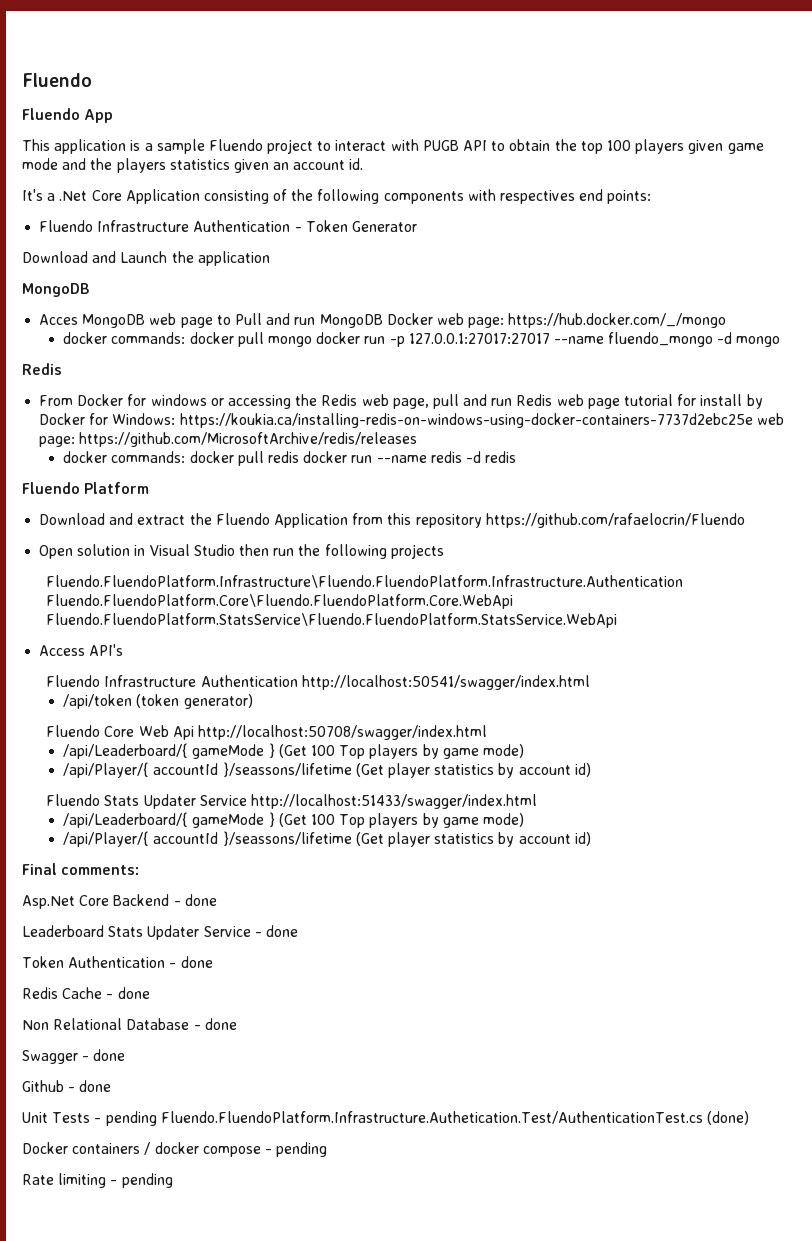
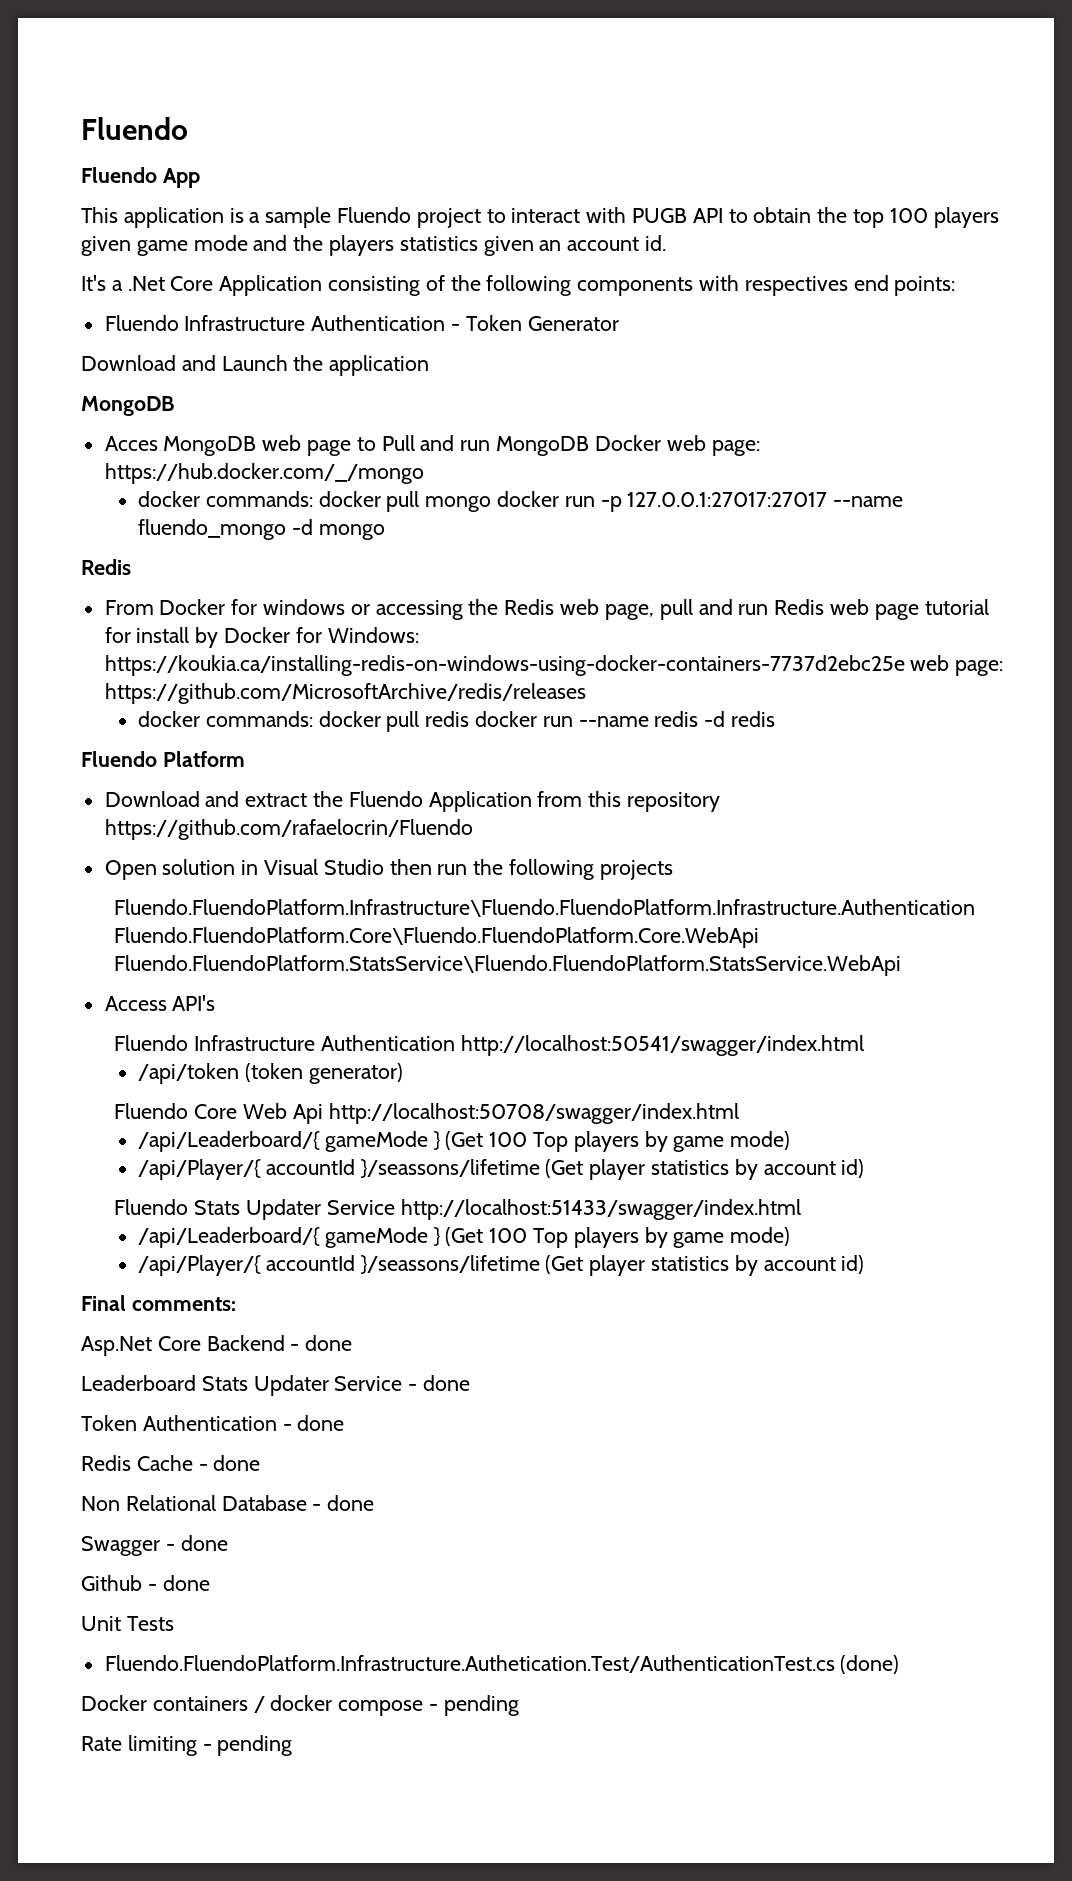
- Unit Tests - pending Fluendo.FluendoPlatform.Infrastructure.Authetication.Test/AuthenticationTest.cs (done)
+ Unit Tests
+ Fluendo.FluendoPlatform.Infrastructure.Authetication.Test/AuthenticationTest.cs (done)

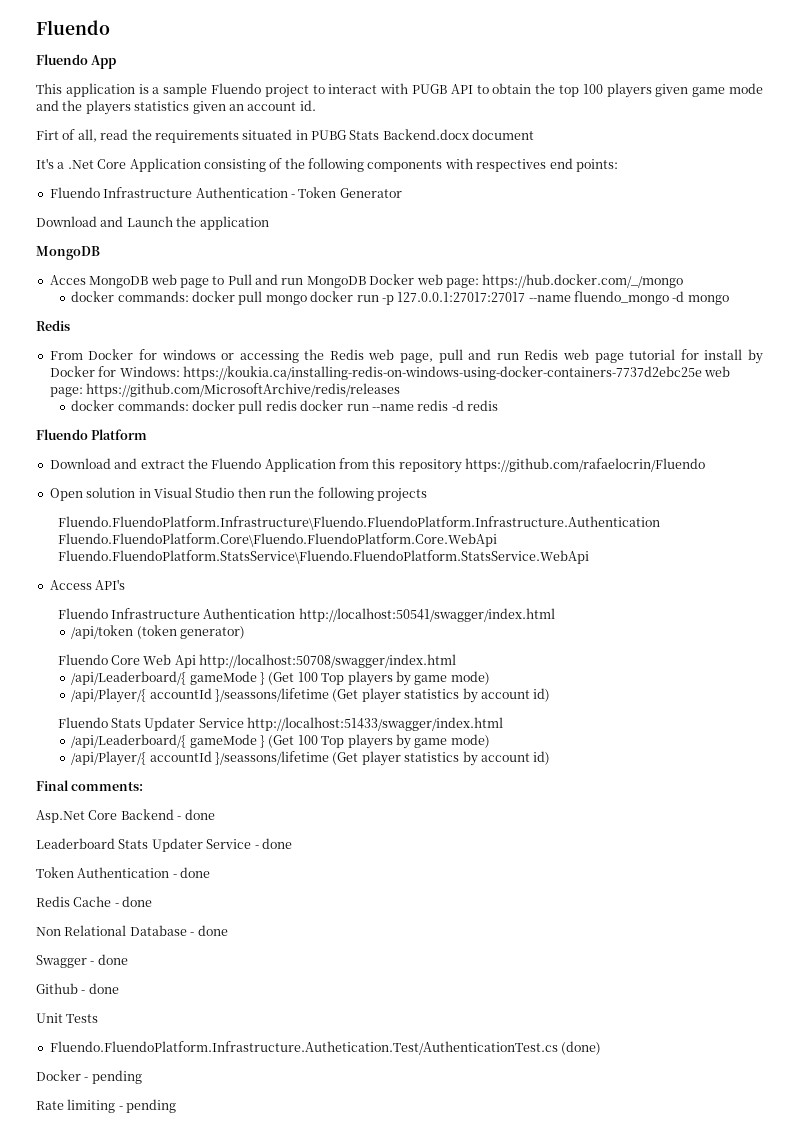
+ Firt of all, read the requirements situated in PUBG Stats Backend.docx document
- Docker containers / docker compose - pending
+ Docker - pending

